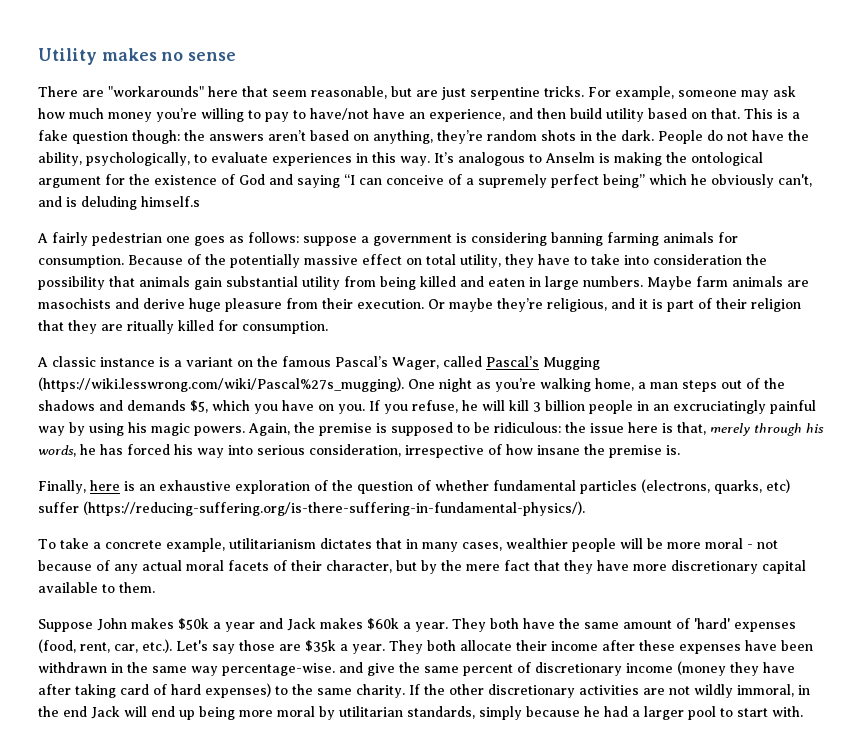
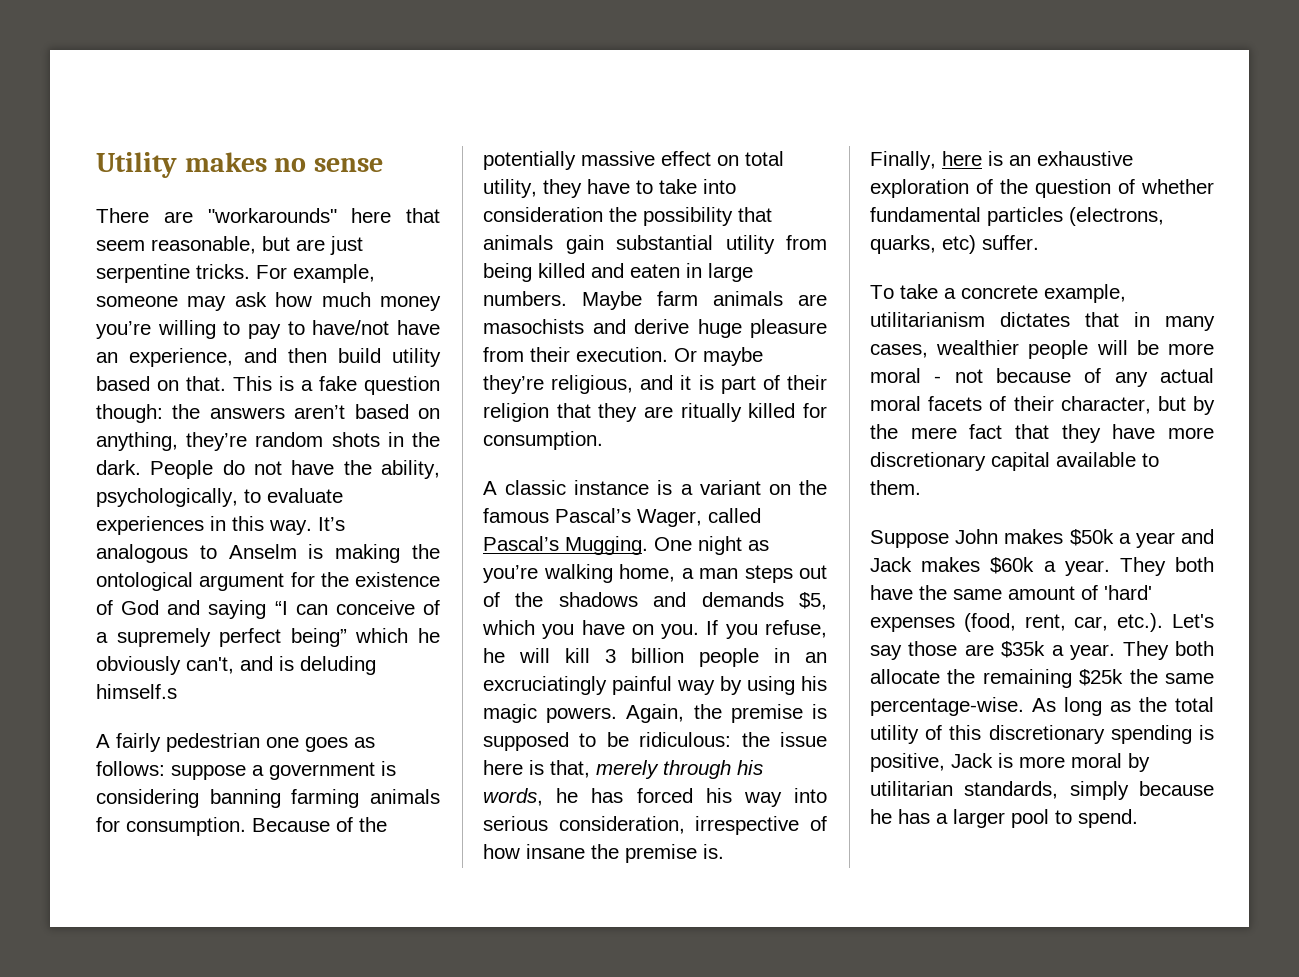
- A classic instance is a variant on the famous Pascal’s Wager, called Pascal’s Mugging (https://wiki.lesswrong.com/wiki/Pascal%27s_mugging). One night as you’re walking home, a man steps out of the shadows and demands $5, which you have on you.
+ A classic instance is a variant on the famous Pascal’s Wager, called Pascal’s Mugging. One night as you’re walking home, a man steps out of the shadows and demands $5, which you have on you.
- Finally, here is an exhaustive exploration of the question of whether fundamental particles (electrons, quarks, etc) suffer (https://reducing-suffering.org/is-there-suffering-in-fundamental-physics/).
+ Finally, here is an exhaustive exploration of the question of whether fundamental particles (electrons, quarks, etc) suffer.
- They both allocate their income after these expenses have been withdrawn in the same way percentage-wise. and give the same percent of discretionary income (money they have after taking card of hard expenses) to the same charity. If the other discretionary activities are not wildly immoral, in the end Jack will end up being more moral by utilitarian standards, simply because he had a larger pool to start with.
+ They both allocate the remaining $25k the same percentage-wise. As long as the total utility of this discretionary spending is positive, Jack is more moral by utilitarian standards, simply because he has a larger pool to spend.

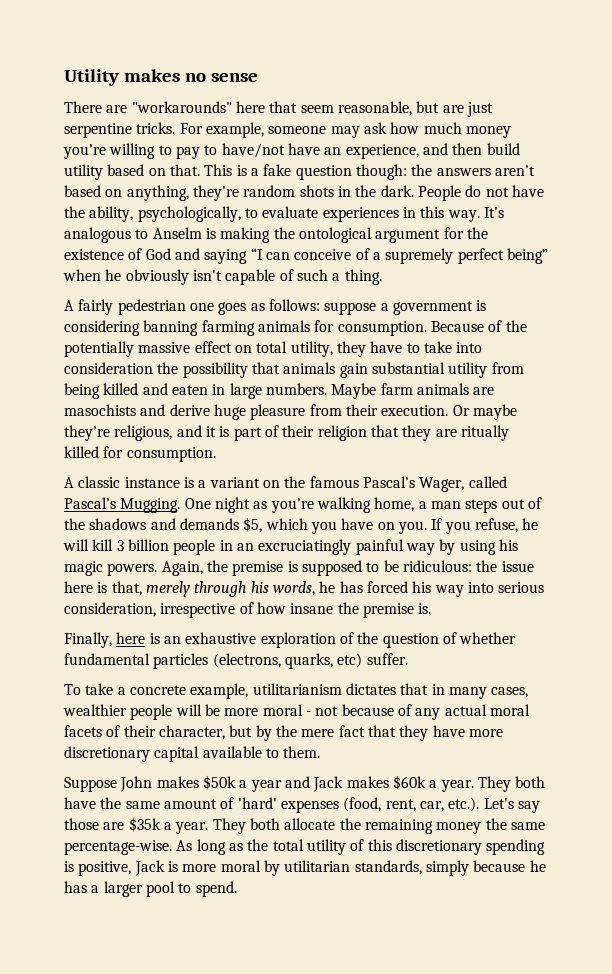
- It’s analogous to Anselm is making the ontological argument for the existence of God and saying “I can conceive of a supremely perfect being” which he obviously can't, and is deluding himself.s
+ It’s analogous to Anselm is making the ontological argument for the existence of God and saying “I can conceive of a supremely perfect being” when he obviously isn't capable of such a thing.
- They both allocate the remaining $25k the same percentage-wise.
+ They both allocate the remaining money the same percentage-wise.

